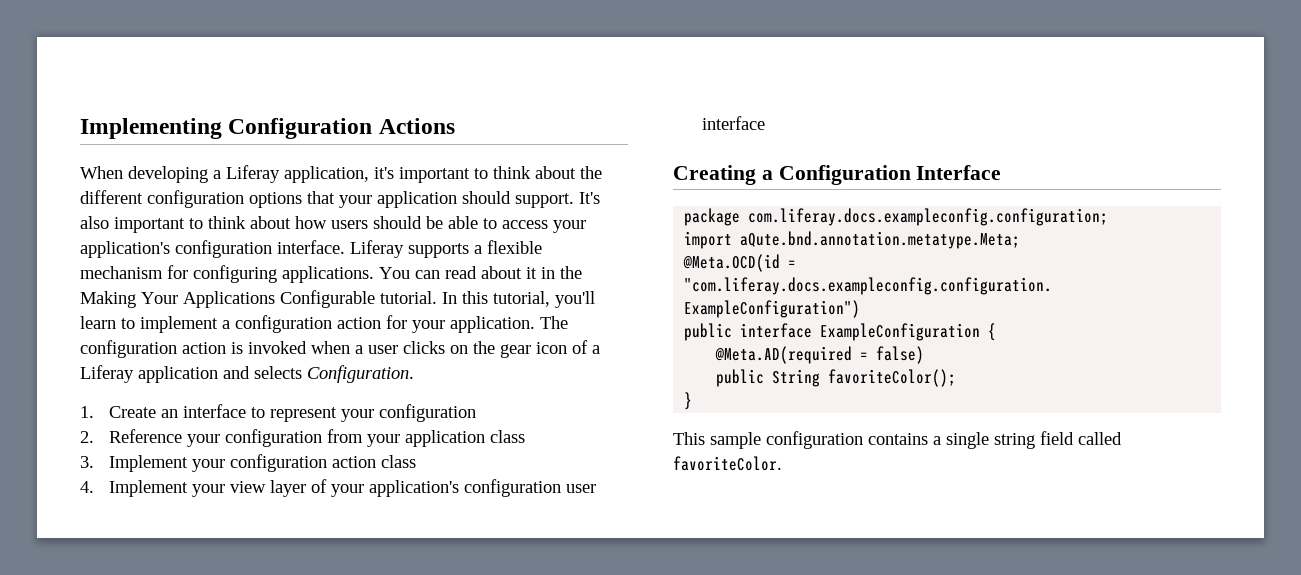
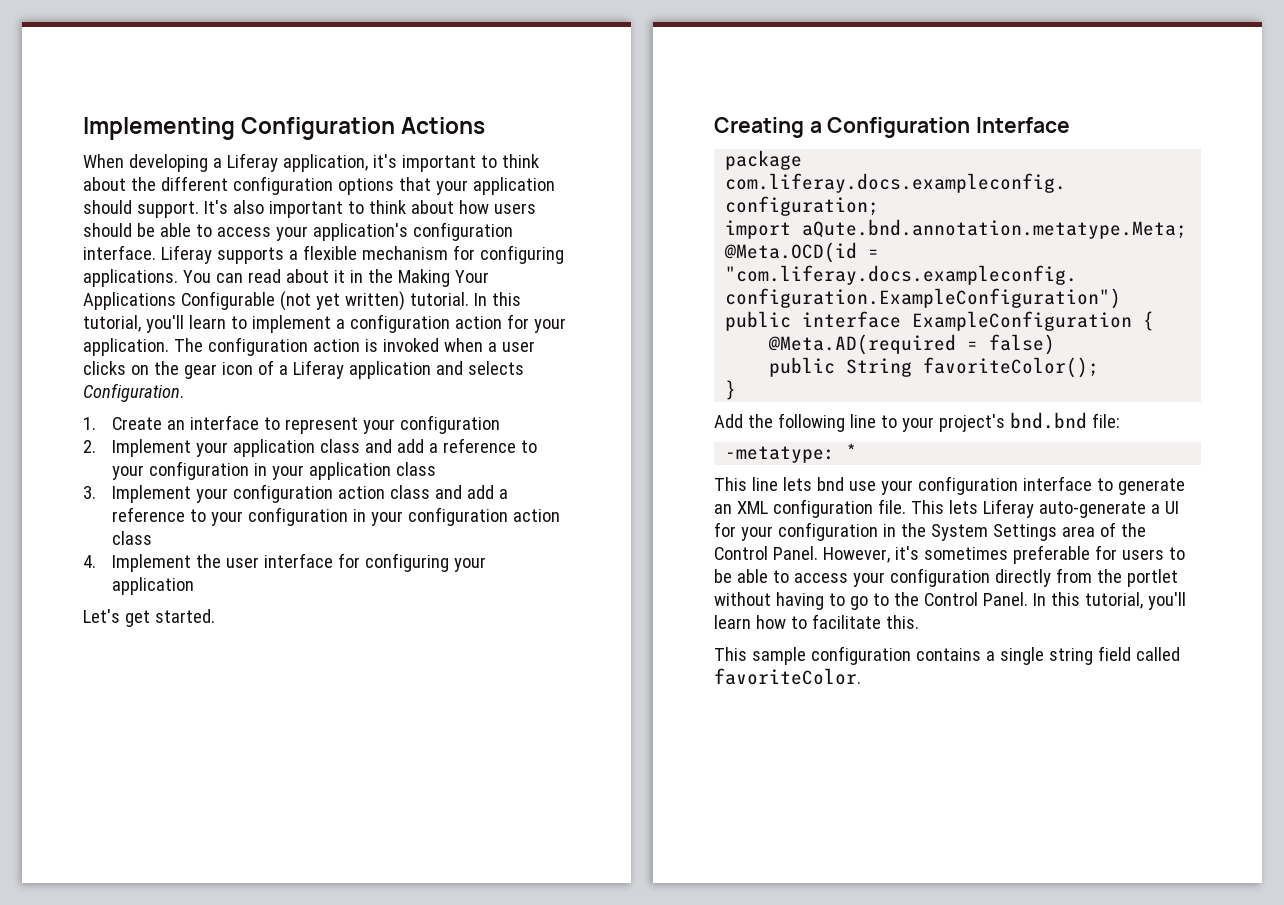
- You can read about it in the Making Your Applications Configurable tutorial.
+ You can read about it in the Making Your Applications Configurable (not yet written) tutorial.
- 2. Reference your configuration from your application class
+ 2. Implement your application class and add a reference to your configuration in your application class
- 3. Implement your configuration action class
- 4. Implement your view layer of your application's configuration user interface
+ 3. Implement your configuration action class and add a reference to your configuration in your configuration action class
+ 4. Implement the user interface for configuring your application
+ Let's get started.
+ Add the following line to your project's bnd.bnd file:
+ -metatype: *
+ This line lets bnd use your configuration interface to generate an XML configuration file. This lets Liferay auto-generate a UI for your configuration in the System Settings area of the Control Panel. However, it's sometimes preferable for users to be able to access your configuration directly from the portlet without having to go to the Control Panel. In this tutorial, you'll learn how to facilitate this.

